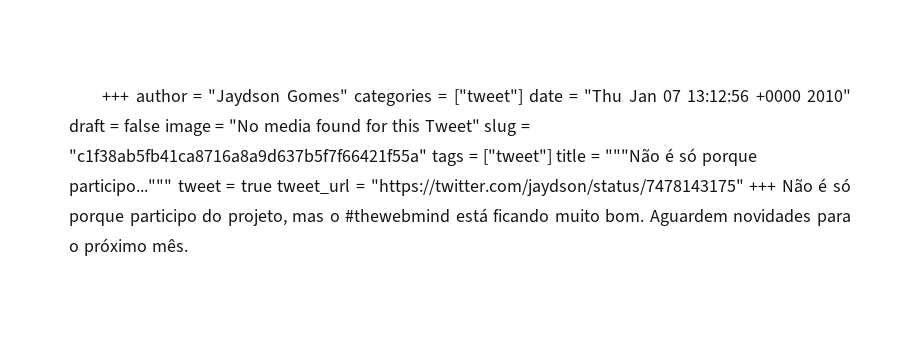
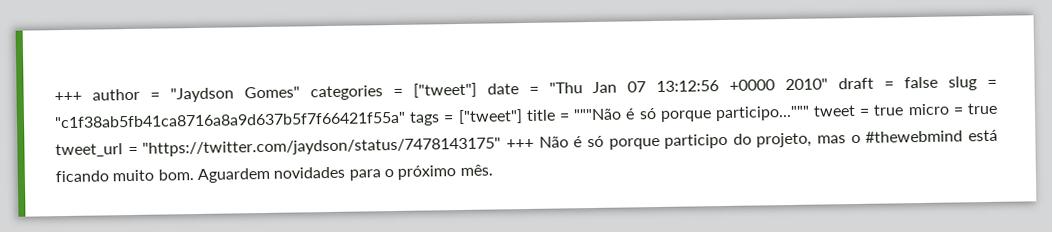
- +++ author = "Jaydson Gomes" categories = ["tweet"] date = "Thu Jan 07 13:12:56 +0000 2010" draft = false image = "No media found for this Tweet" slug = "c1f38ab5fb41ca8716a8a9d637b5f7f66421f55a" tags = ["tweet"] title = """Não é só porque participo...""" tweet = true tweet_url = "https://twitter.com/jaydson/status/7478143175" +++ Não é só porque participo do projeto, mas o #thewebmind está ficando muito bom.
+ +++ author = "Jaydson Gomes" categories = ["tweet"] date = "Thu Jan 07 13:12:56 +0000 2010" draft = false slug = "c1f38ab5fb41ca8716a8a9d637b5f7f66421f55a" tags = ["tweet"] title = """Não é só porque participo...""" tweet = true micro = true tweet_url = "https://twitter.com/jaydson/status/7478143175" +++ Não é só porque participo do projeto, mas o #thewebmind está ficando muito bom.

